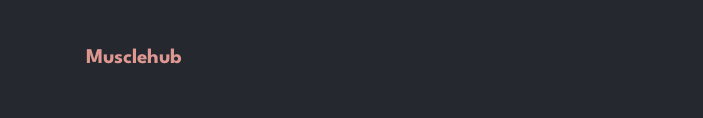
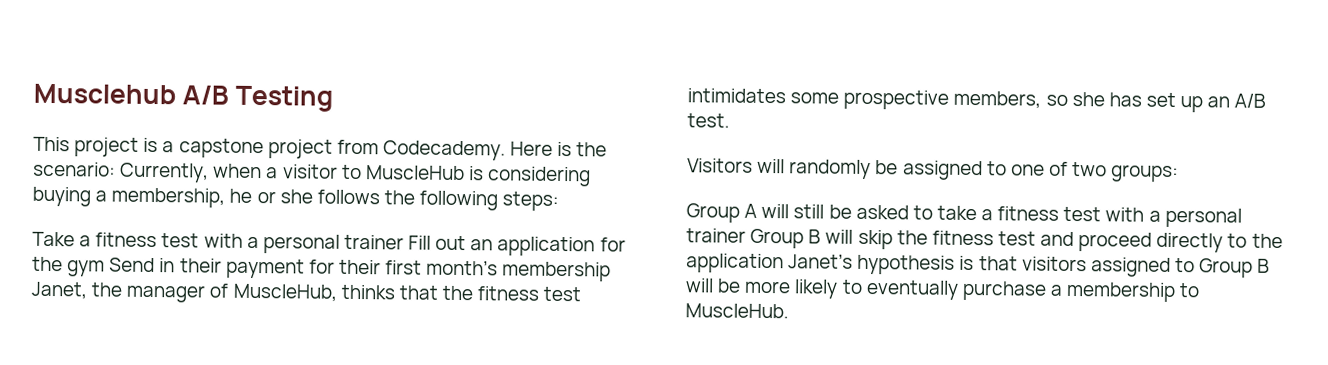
- Musclehub
+ Musclehub A/B Testing
+ This project is a capstone project from Codecademy. Here is the scenario: Currently, when a visitor to MuscleHub is considering buying a membership, he or she follows the following steps:
+ Take a fitness test with a personal trainer Fill out an application for the gym Send in their payment for their first month’s membership Janet, the manager of MuscleHub, thinks that the fitness test intimidates some prospective members, so she has set up an A/B test.
+ Visitors will randomly be assigned to one of two groups:
+ Group A will still be asked to take a fitness test with a personal trainer Group B will skip the fitness test and proceed directly to the application Janet’s hypothesis is that visitors assigned to Group B will be more likely to eventually purchase a membership to MuscleHub.

